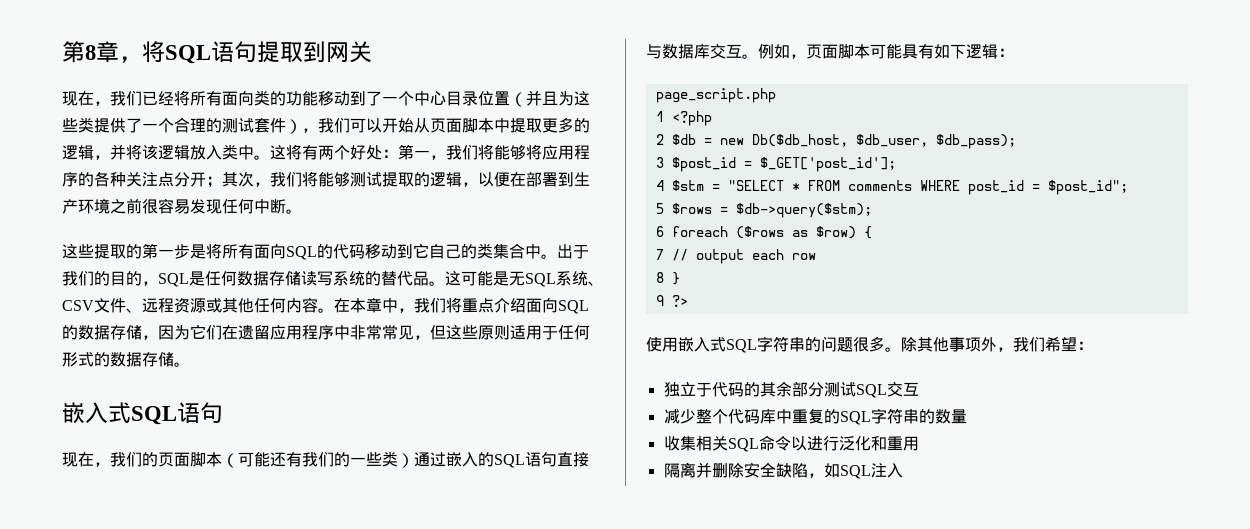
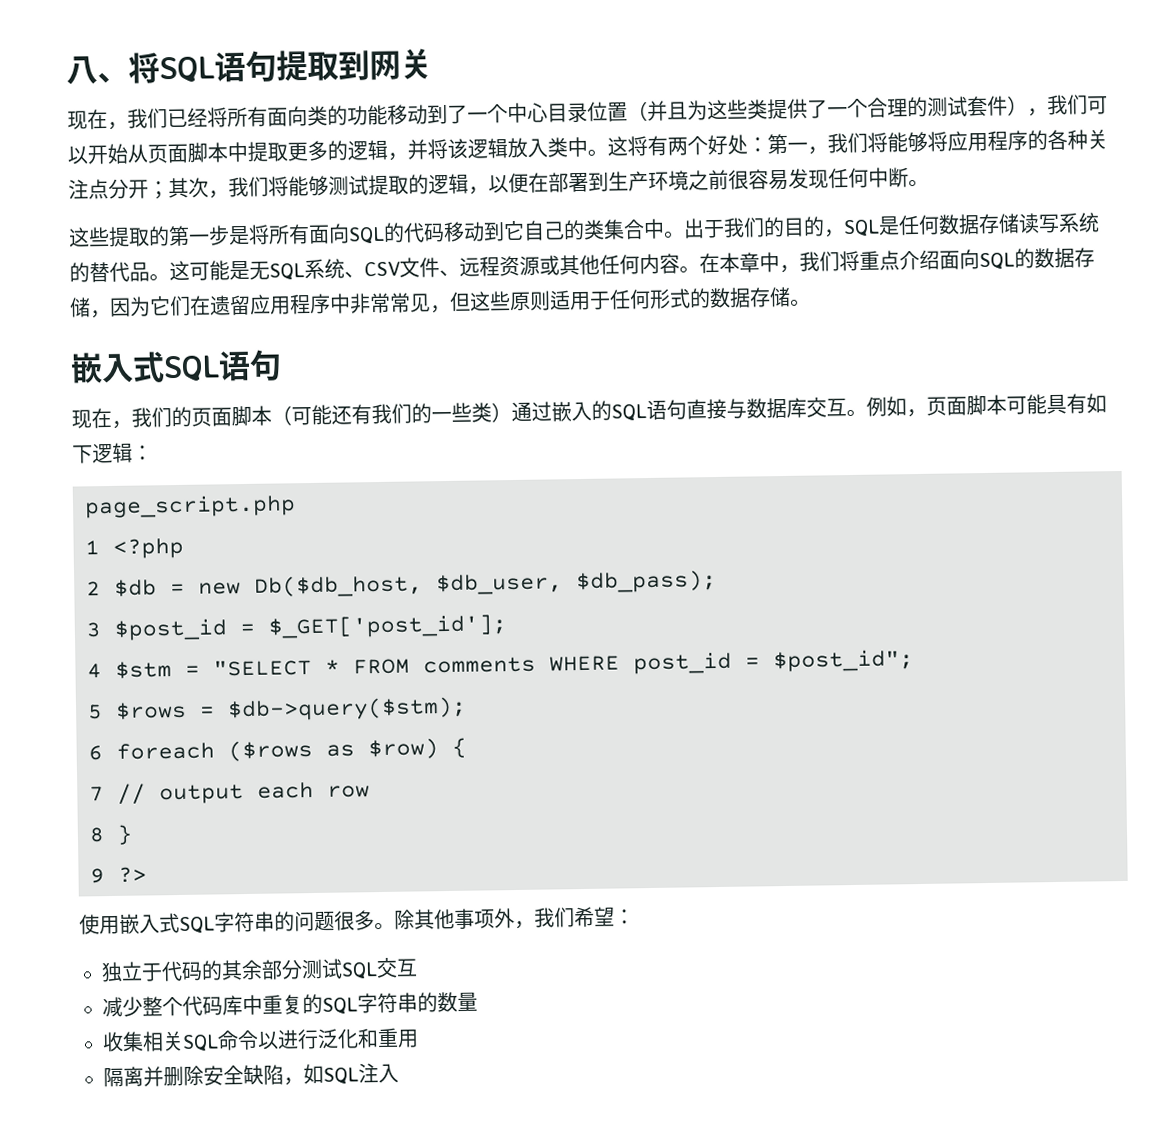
- 第8章，将SQL语句提取到网关
+ 八、将SQL语句提取到网关

